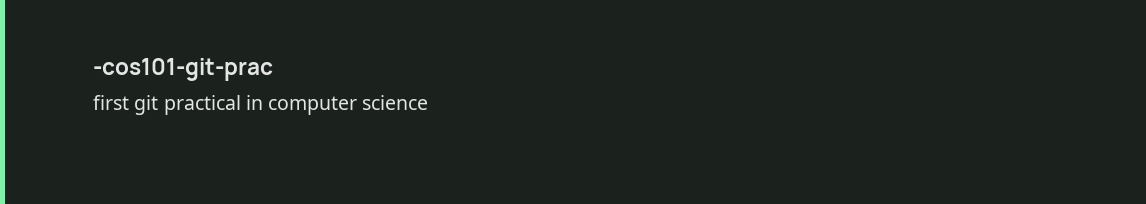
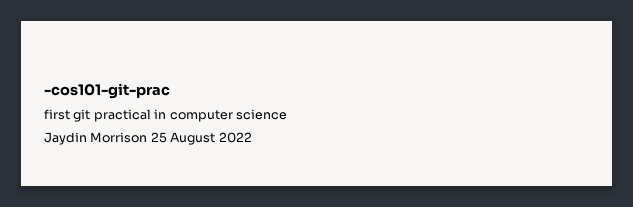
+ Jaydin Morrison 25 August 2022

